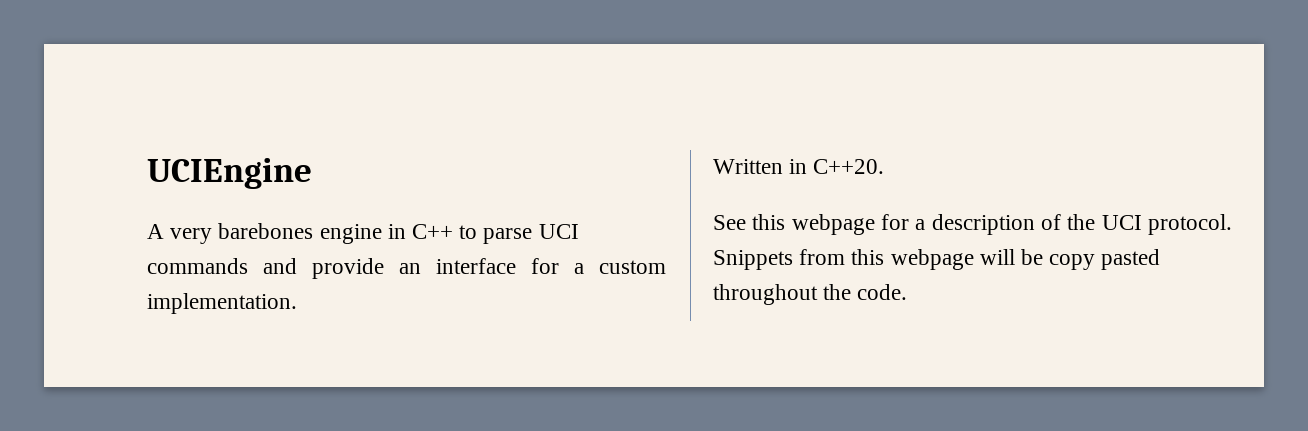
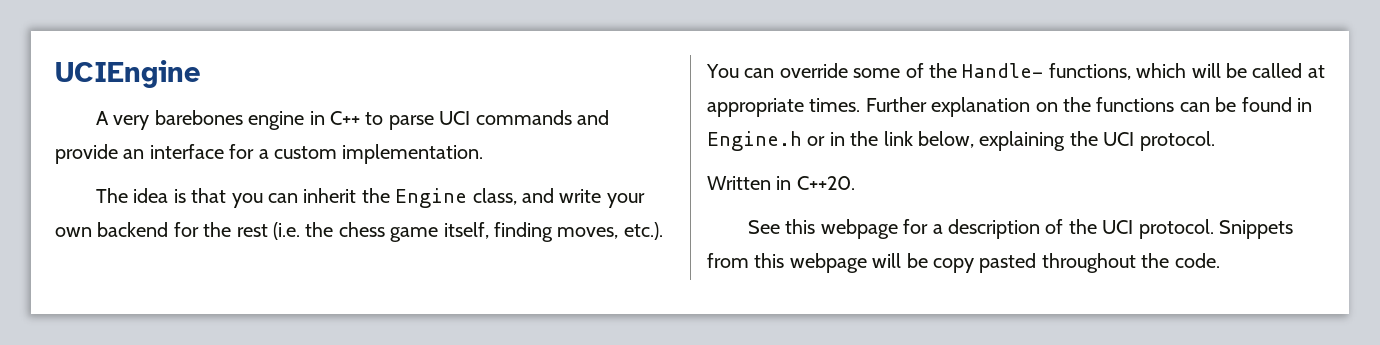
+ The idea is that you can inherit the Engine class, and write your own backend for the rest (i.e. the chess game itself, finding moves, etc.). You can override some of the Handle- functions, which will be called at appropriate times. Further explanation on the functions can be found in Engine.h or in the link below, explaining the UCI protocol.

